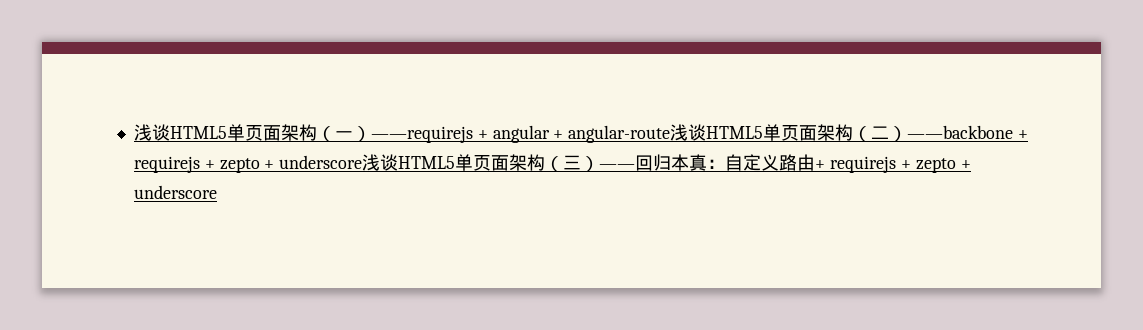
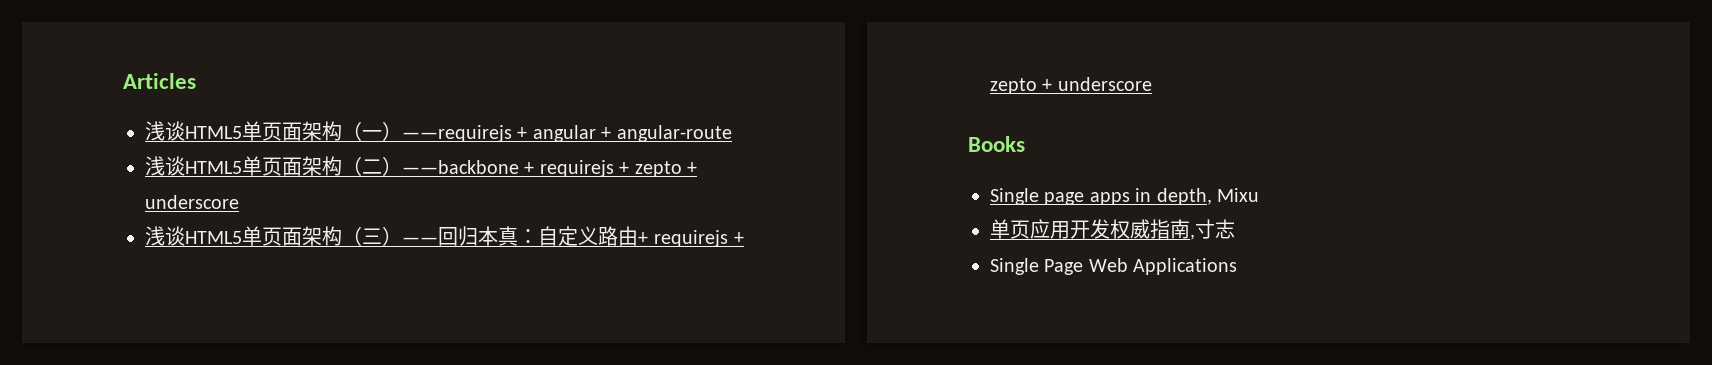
+ Articles
- 浅谈HTML5单页面架构（一）——requirejs + angular + angular-route浅谈HTML5单页面架构（二）——backbone + requirejs + zepto + underscore浅谈HTML5单页面架构（三）——回归本真：自定义路由+ requirejs + zepto + underscore
+ 浅谈HTML5单页面架构（一）——requirejs + angular + angular-route
+ 浅谈HTML5单页面架构（二）——backbone + requirejs + zepto + underscore
+ 浅谈HTML5单页面架构（三）——回归本真：自定义路由+ requirejs + zepto + underscore
+ Books
+ Single page apps in depth, Mixu
+ 单页应用开发权威指南,寸志
+ Single Page Web Applications

